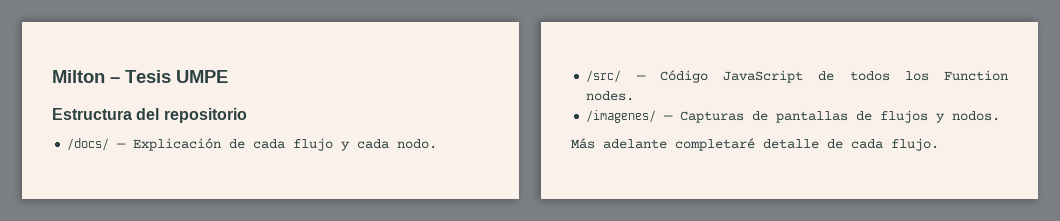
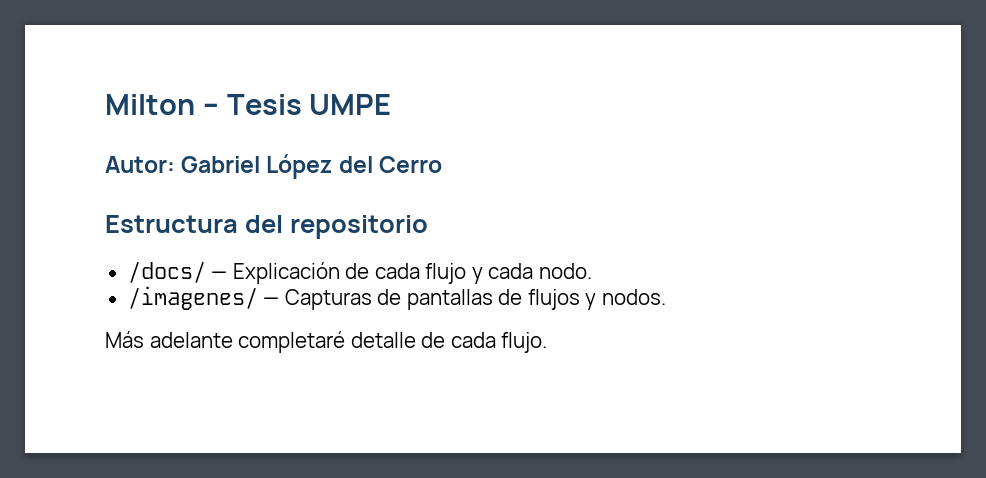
+ Autor: Gabriel López del Cerro
- /src/ — Código JavaScript de todos los Function nodes.

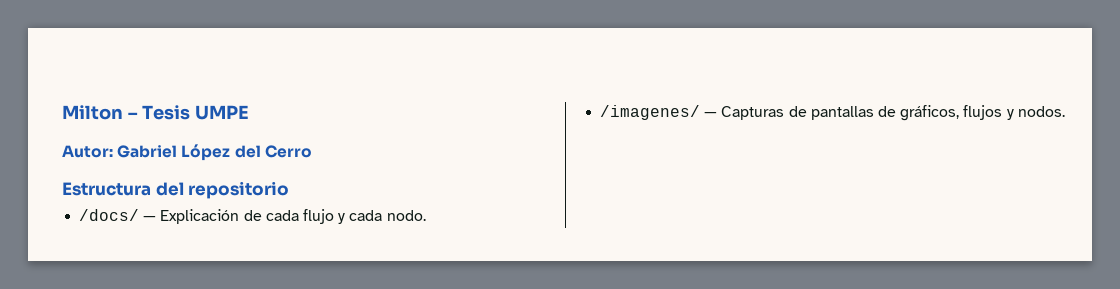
- /imagenes/ — Capturas de pantallas de flujos y nodos.
+ /imagenes/ — Capturas de pantallas de gráficos, flujos y nodos.
- Más adelante completaré detalle de cada flujo.

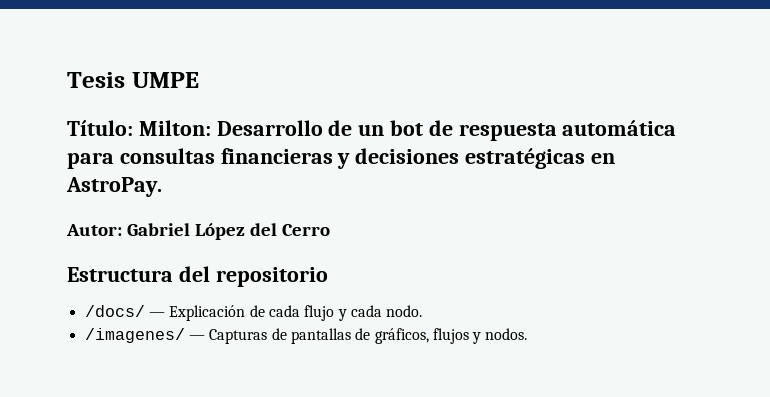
- Milton – Tesis UMPE
+ Tesis UMPE
+ Título: Milton: Desarrollo de un bot de respuesta automática para consultas financieras y decisiones estratégicas en AstroPay.

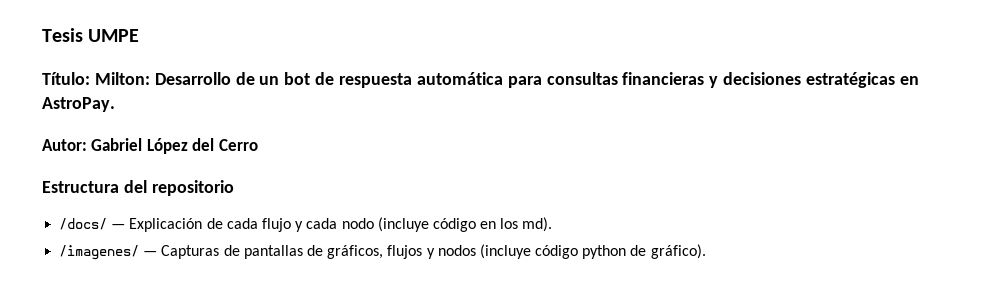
- /docs/ — Explicación de cada flujo y cada nodo.
+ /docs/ — Explicación de cada flujo y cada nodo (incluye código en los md).
- /imagenes/ — Capturas de pantallas de gráficos, flujos y nodos.
+ /imagenes/ — Capturas de pantallas de gráficos, flujos y nodos (incluye código python de gráfico).

